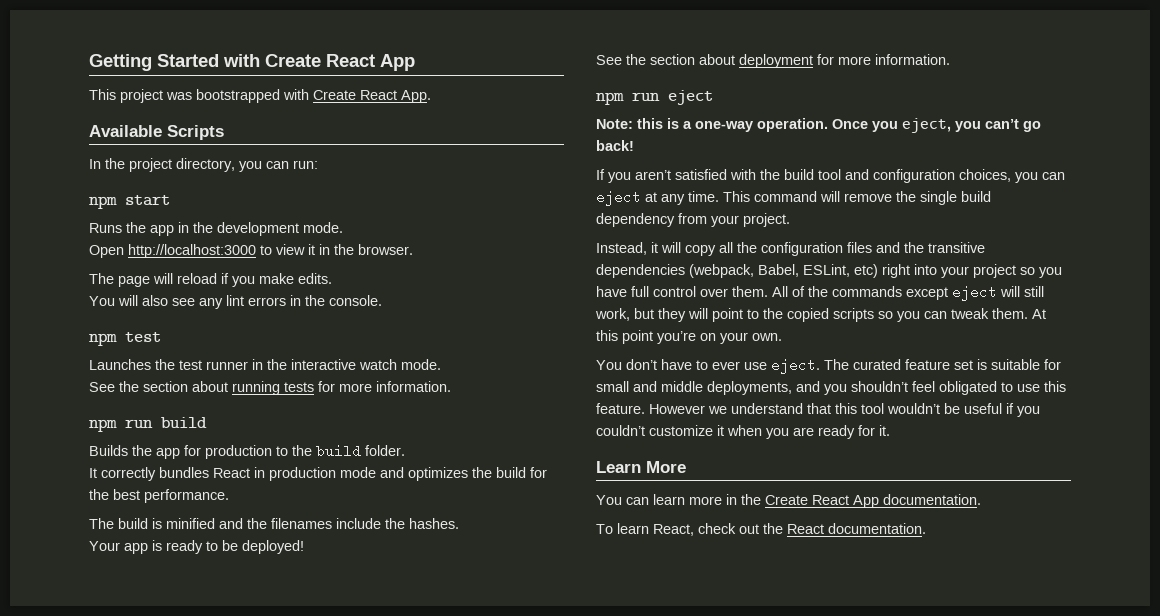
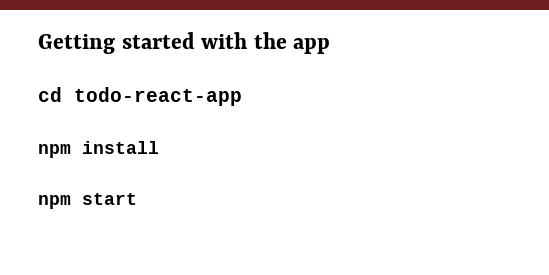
- Getting Started with Create React App
- This project was bootstrapped with Create React App.
- Available Scripts
- In the project directory, you can run:
+ Getting started with the app
+ cd todo-react-app
+ npm install
  npm start
- Runs the app in the development mode.
- Open http://localhost:3000 to view it in the browser.
- The page will reload if you make edits.
- You will also see any lint errors in the console.
- npm test
- Launches the test runner in the interactive watch mode.
- See the section about running tests for more information.
- npm run build
- Builds the app for production to the build folder.
- It correctly bundles React in production mode and optimizes the build for the best performance.
- The build is minified and the filenames include the hashes.
- Your app is ready to be deployed!
- See the section about deployment for more information.
- npm run eject
- Note: this is a one-way operation. Once you eject, you can’t go back!
- If you aren’t satisfied with the build tool and configuration choices, you can eject at any time. This command will remove the single build dependency from your project.
- Instead, it will copy all the configuration files and the transitive dependencies (webpack, Babel, ESLint, etc) right into your project so you have full control over them. All of the commands except eject will still work, but they will point to the copied scripts so you can tweak them. At this point you’re on your own.
- You don’t have to ever use eject. The curated feature set is suitable for small and middle deployments, and you shouldn’t feel obligated to use this feature. However we understand that this tool wouldn’t be useful if you couldn’t customize it when you are ready for it.
- Learn More
- You can learn more in the Create React App documentation.
- To learn React, check out the React documentation.

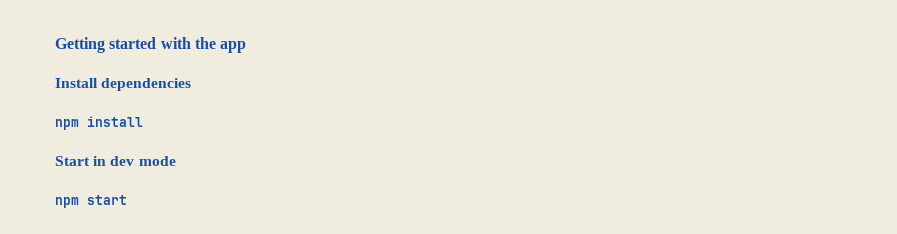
- cd todo-react-app
+ Install dependencies
+ Start in dev mode

